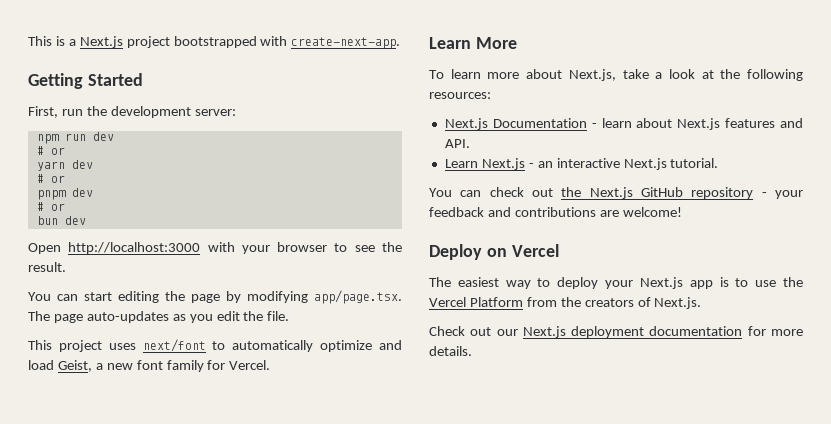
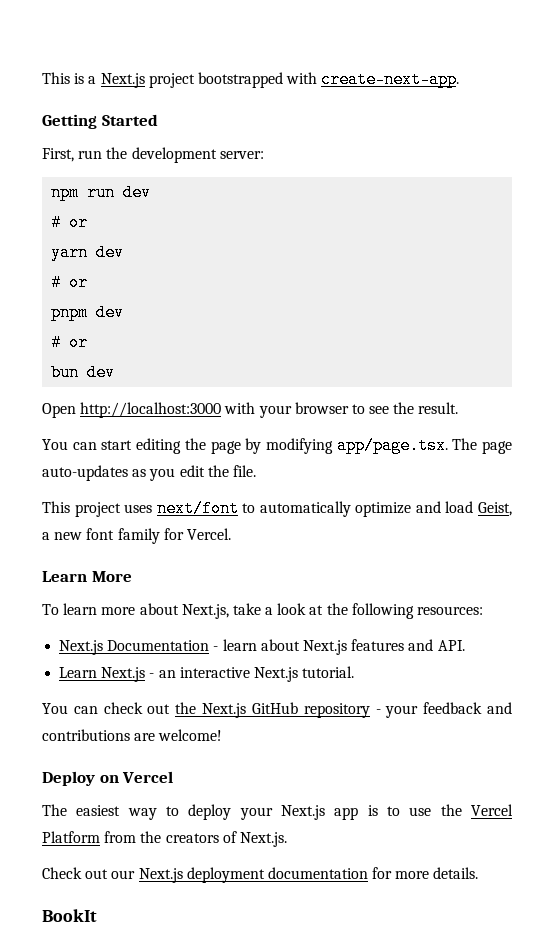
+ BookIt

